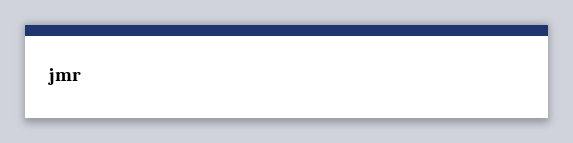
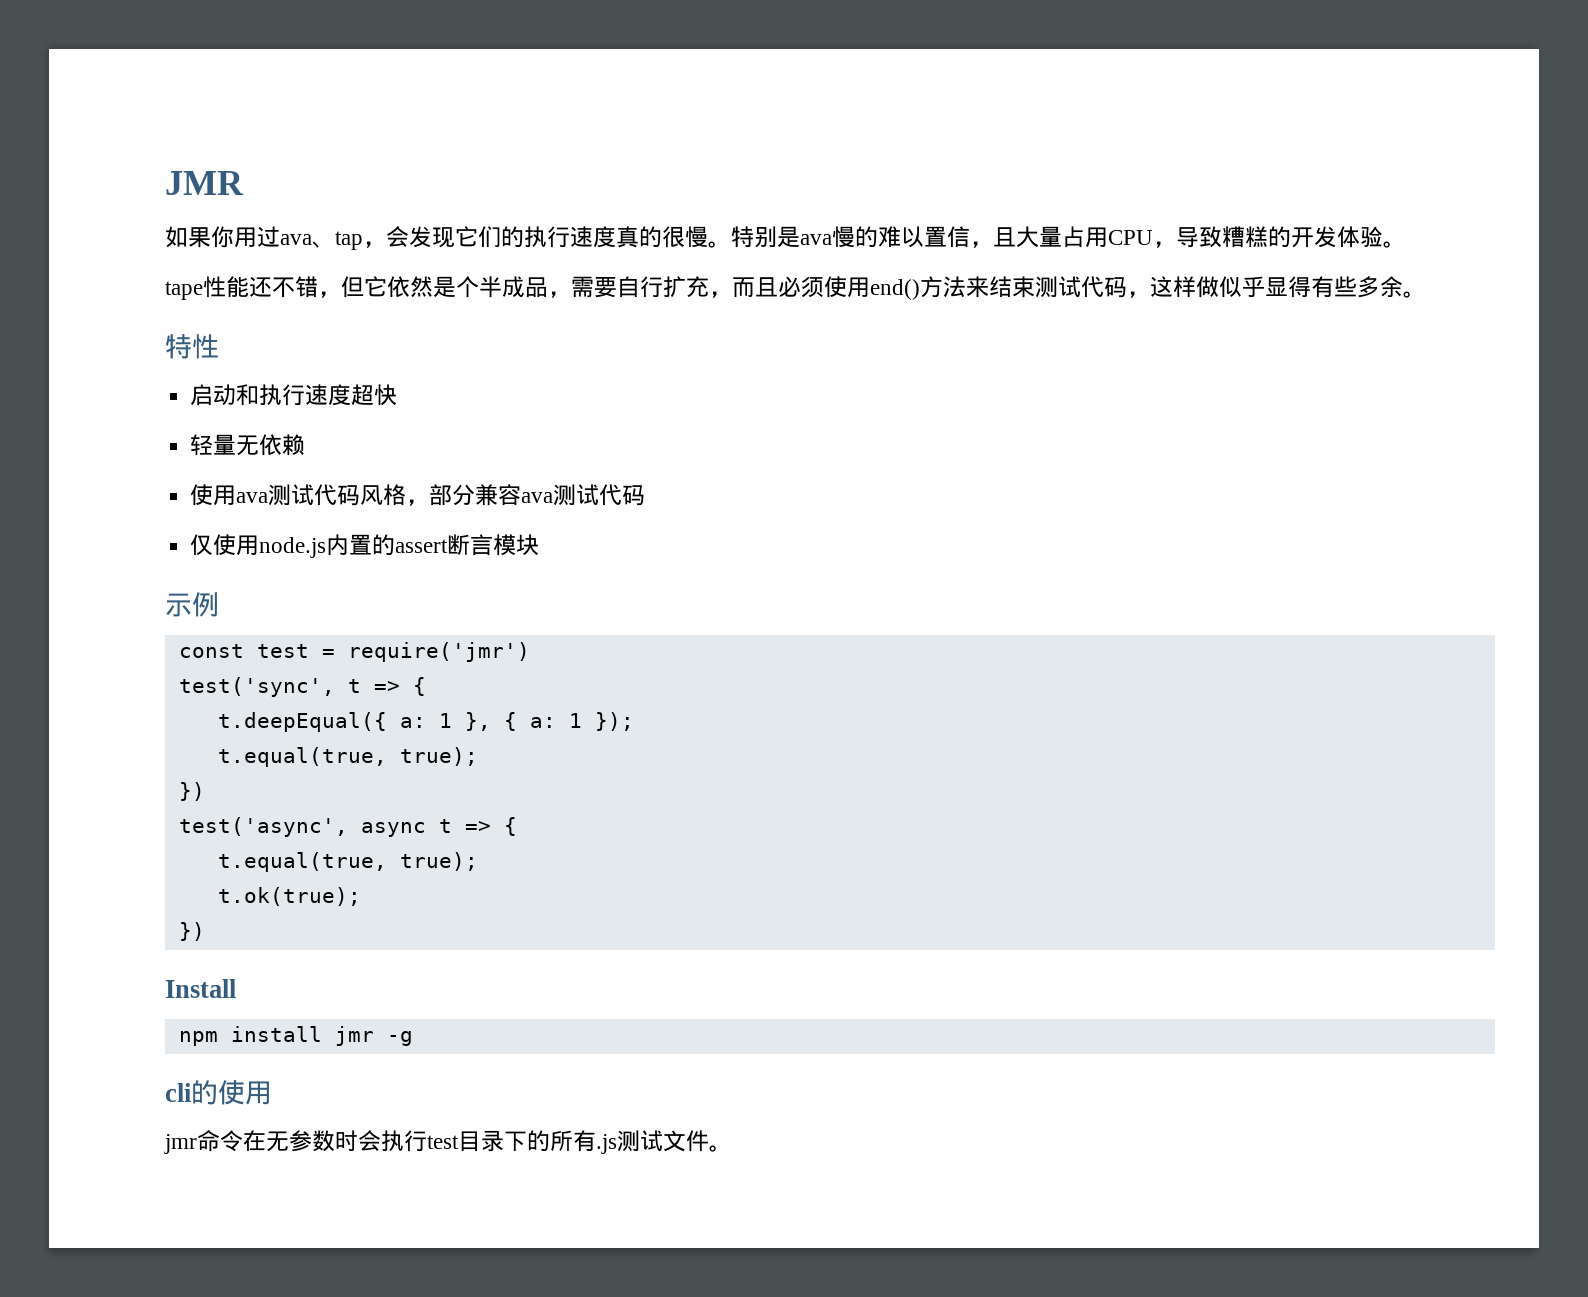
- jmr
+ JMR
+ 如果你用过ava、tap，会发现它们的执行速度真的很慢。特别是ava慢的难以置信，且大量占用CPU，导致糟糕的开发体验。
+ tape性能还不错，但它依然是个半成品，需要自行扩充，而且必须使用end()方法来结束测试代码，这样做似乎显得有些多余。
+ 特性
+ 启动和执行速度超快
+ 轻量无依赖
+ 使用ava测试代码风格，部分兼容ava测试代码
+ 仅使用node.js内置的assert断言模块
+ 示例
+ const test = require('jmr')
+ test('sync', t => {
+ t.deepEqual({ a: 1 }, { a: 1 });
+ t.equal(true, true);
+ })
+ test('async', async t => {
+ t.equal(true, true);
+ t.ok(true);
+ })
+ Install
+ npm install jmr -g
+ cli的使用
+ jmr命令在无参数时会执行test目录下的所有.js测试文件。

